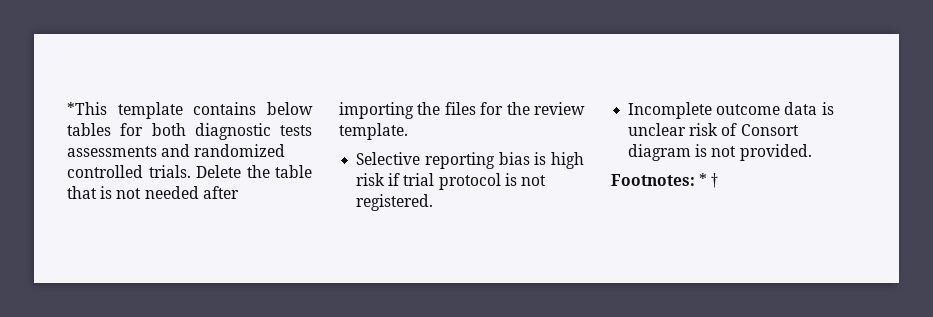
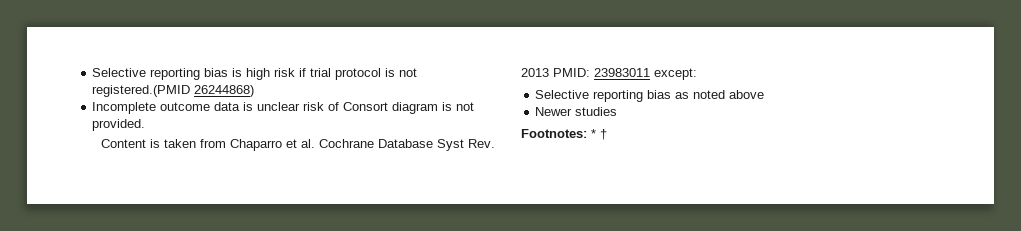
- *This template contains below tables for both diagnostic tests assessments and randomized controlled trials. Delete the table that is not needed after importing the files for the review template.
- Selective reporting bias is high risk if trial protocol is not registered.
+ Selective reporting bias is high risk if trial protocol is not registered.(PMID 26244868)
+ Content is taken from Chaparro et al. Cochrane Database Syst Rev. 2013 PMID: 23983011 except:
+ Selective reporting bias as noted above
+ Newer studies

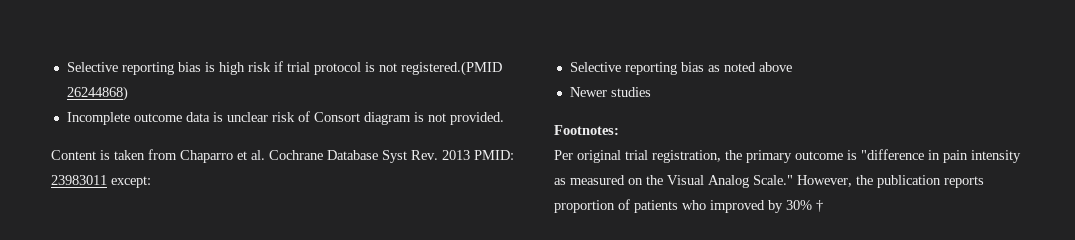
- Footnotes: * †
+ Footnotes:
+ Per original trial registration, the primary outcome is "difference in pain intensity as measured on the Visual Analog Scale." However, the publication reports proportion of patients who improved by 30% †

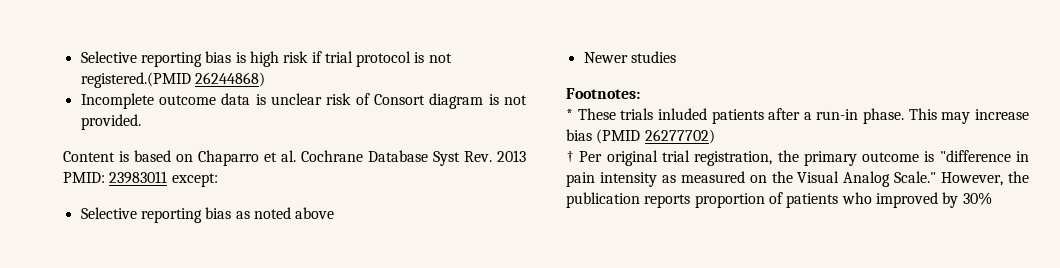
- Content is taken from Chaparro et al. Cochrane Database Syst Rev. 2013 PMID: 23983011 except:
+ Content is based on Chaparro et al. Cochrane Database Syst Rev. 2013 PMID: 23983011 except:
- Per original trial registration, the primary outcome is "difference in pain intensity as measured on the Visual Analog Scale."
+ * These trials inluded patients after a run-in phase. This may increase bias (PMID 26277702)
+ † Per original trial registration, the primary outcome is "difference in pain intensity as measured on the Visual Analog Scale."
- However, the publication reports proportion of patients who improved by 30% †
+ However, the publication reports proportion of patients who improved by 30%

